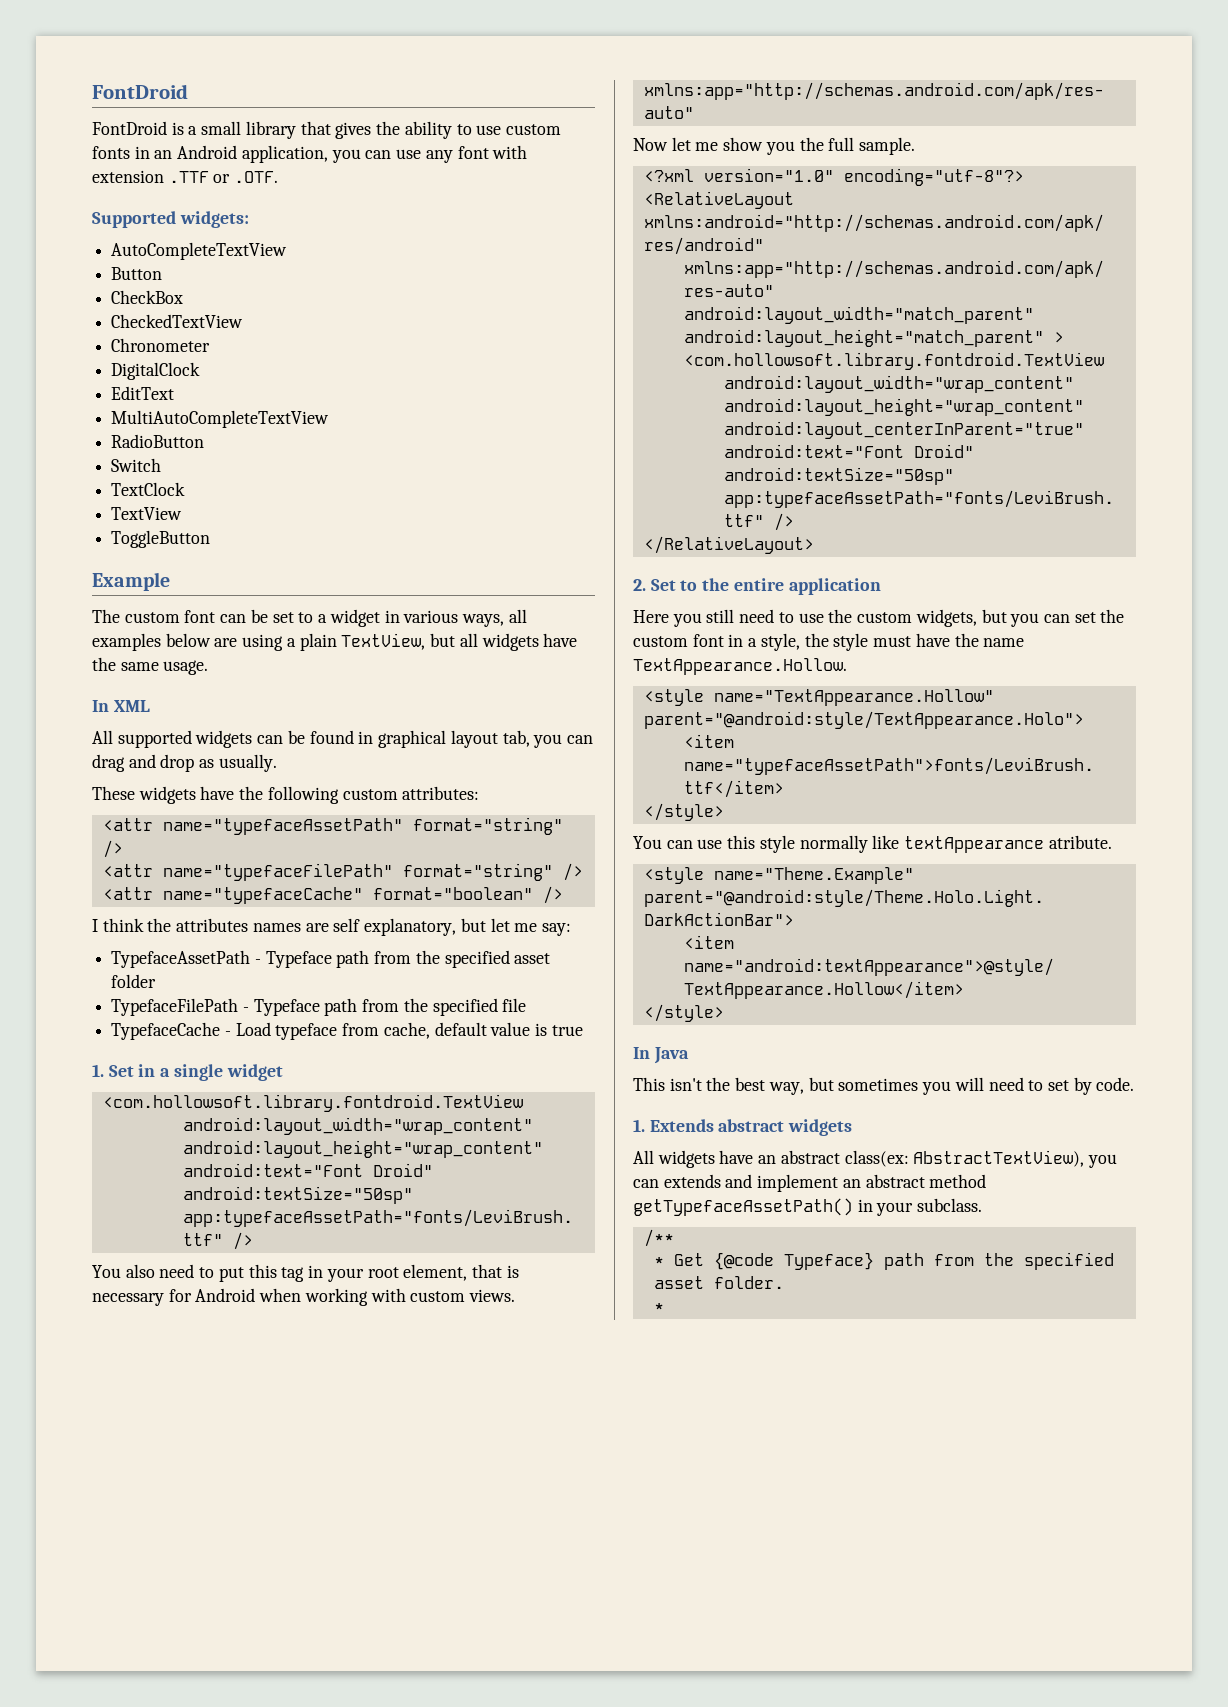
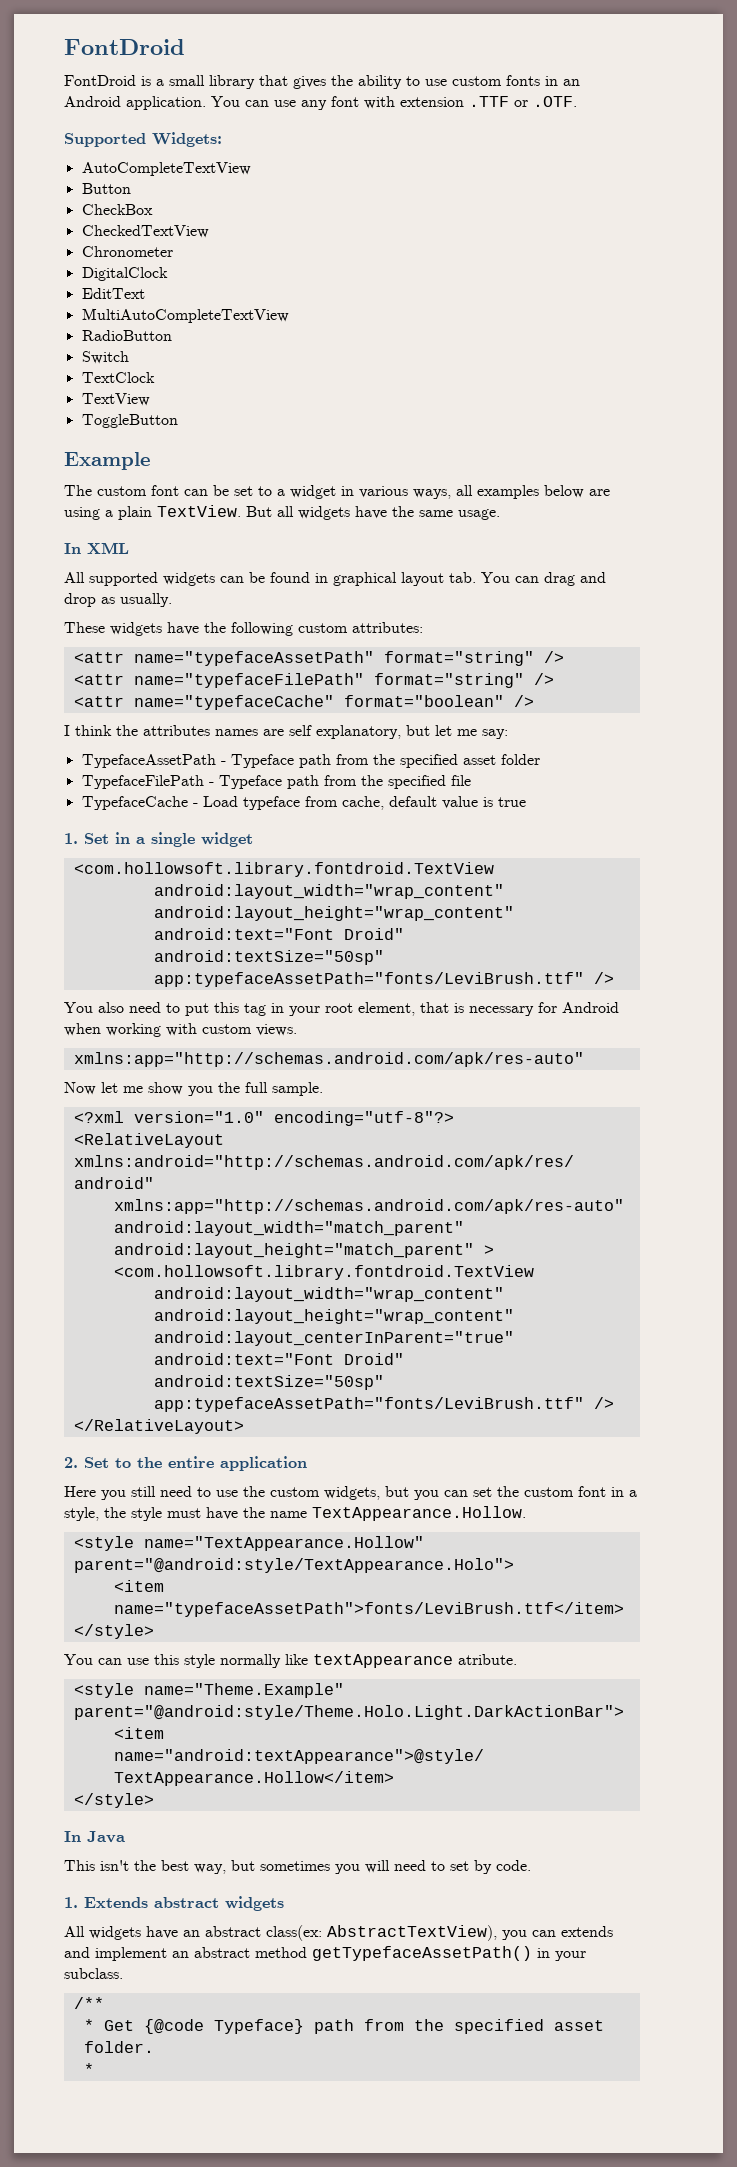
- FontDroid is a small library that gives the ability to use custom fonts in an Android application, you can use any font with extension .TTF or .OTF.
+ FontDroid is a small library that gives the ability to use custom fonts in an Android application. You can use any font with extension .TTF or .OTF.
- Supported widgets:
+ Supported Widgets:
- The custom font can be set to a widget in various ways, all examples below are using a plain TextView, but all widgets have the same usage.
+ The custom font can be set to a widget in various ways, all examples below are using a plain TextView. But all widgets have the same usage.
- All supported widgets can be found in graphical layout tab, you can drag and drop as usually.
+ All supported widgets can be found in graphical layout tab. You can drag and drop as usually.

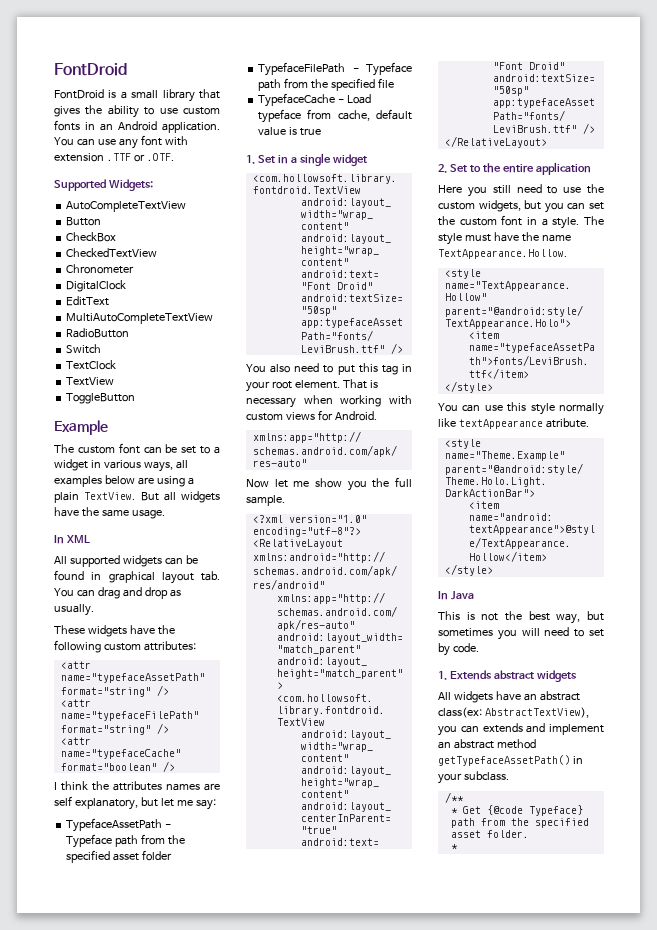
- You also need to put this tag in your root element, that is necessary for Android when working with custom views.
+ You also need to put this tag in your root element. That is necessary when working with custom views for Android.
- Here you still need to use the custom widgets, but you can set the custom font in a style, the style must have the name TextAppearance.Hollow.
+ Here you still need to use the custom widgets, but you can set the custom font in a style. The style must have the name TextAppearance.Hollow.
- This isn't the best way, but sometimes you will need to set by code.
+ This is not the best way, but sometimes you will need to set by code.

